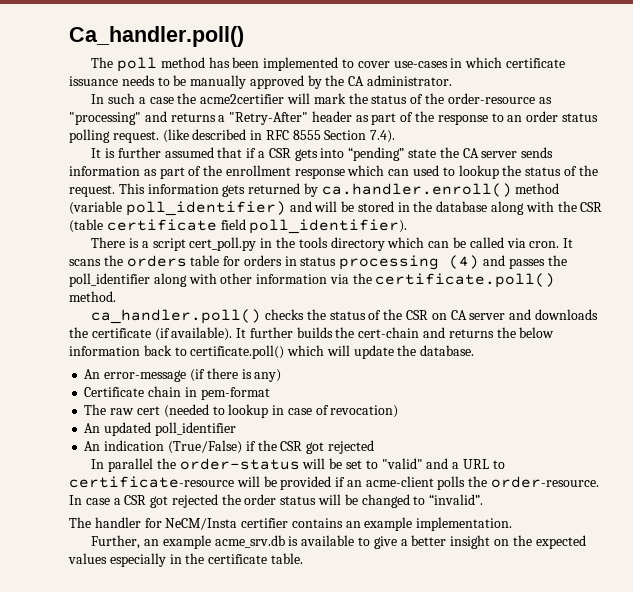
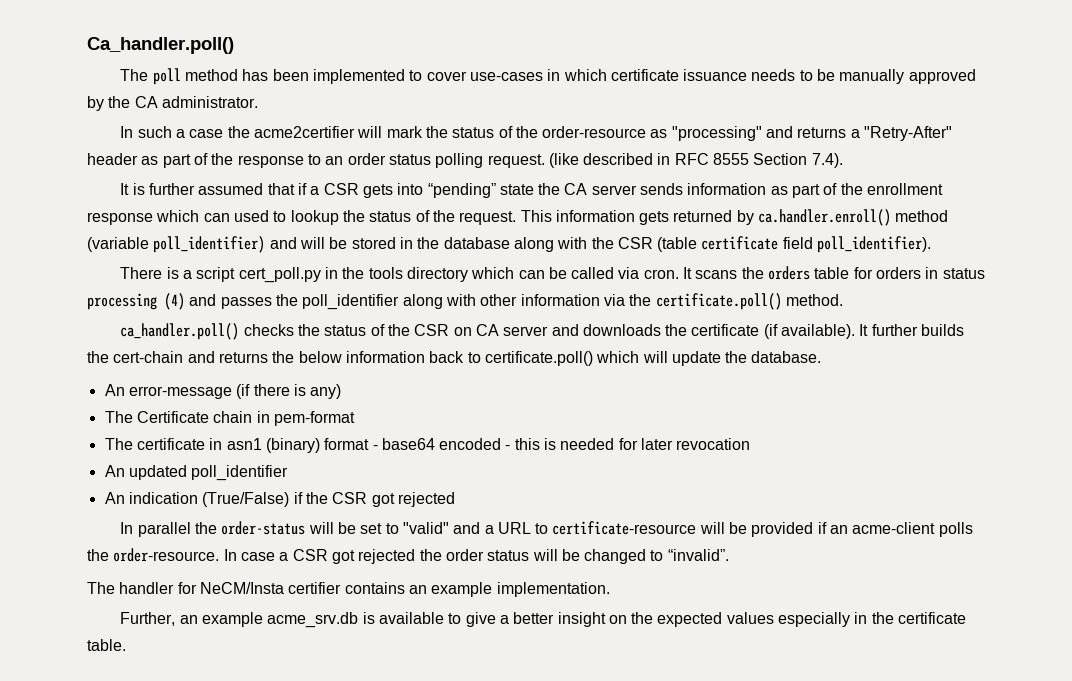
- Certificate chain in pem-format
+ The Certificate chain in pem-format
- The raw cert (needed to lookup in case of revocation)
+ The certificate in asn1 (binary) format - base64 encoded - this is needed for later revocation

